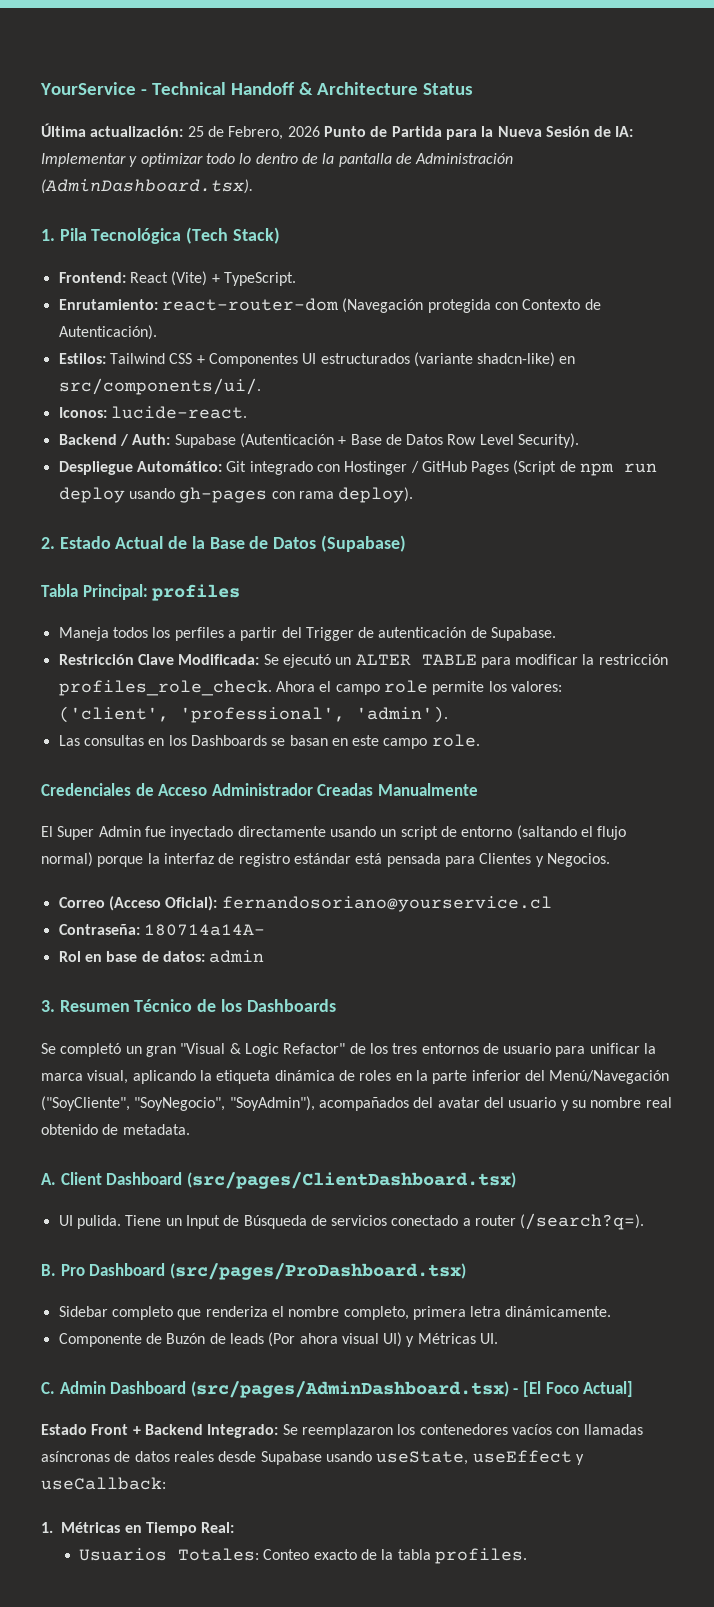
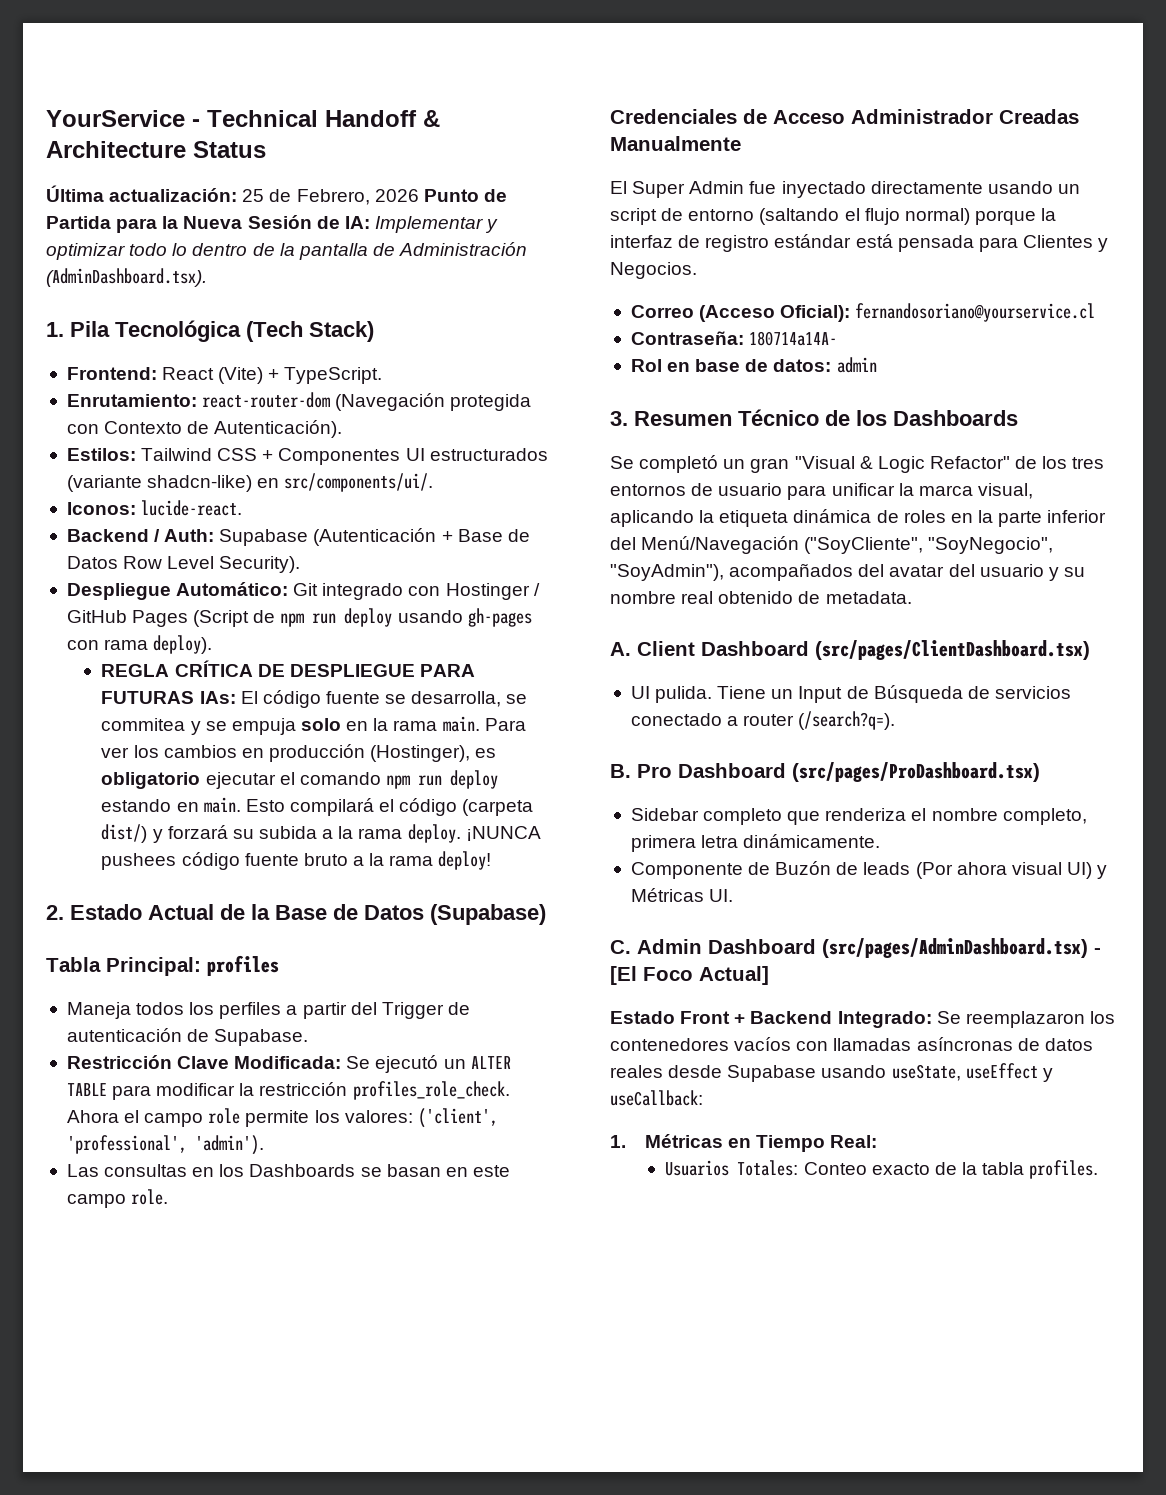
+ REGLA CRÍTICA DE DESPLIEGUE PARA FUTURAS IAs: El código fuente se desarrolla, se commitea y se empuja solo en la rama main. Para ver los cambios en producción (Hostinger), es obligatorio ejecutar el comando npm run deploy estando en main. Esto compilará el código (carpeta dist/) y forzará su subida a la rama deploy. ¡NUNCA pushees código fuente bruto a la rama deploy!

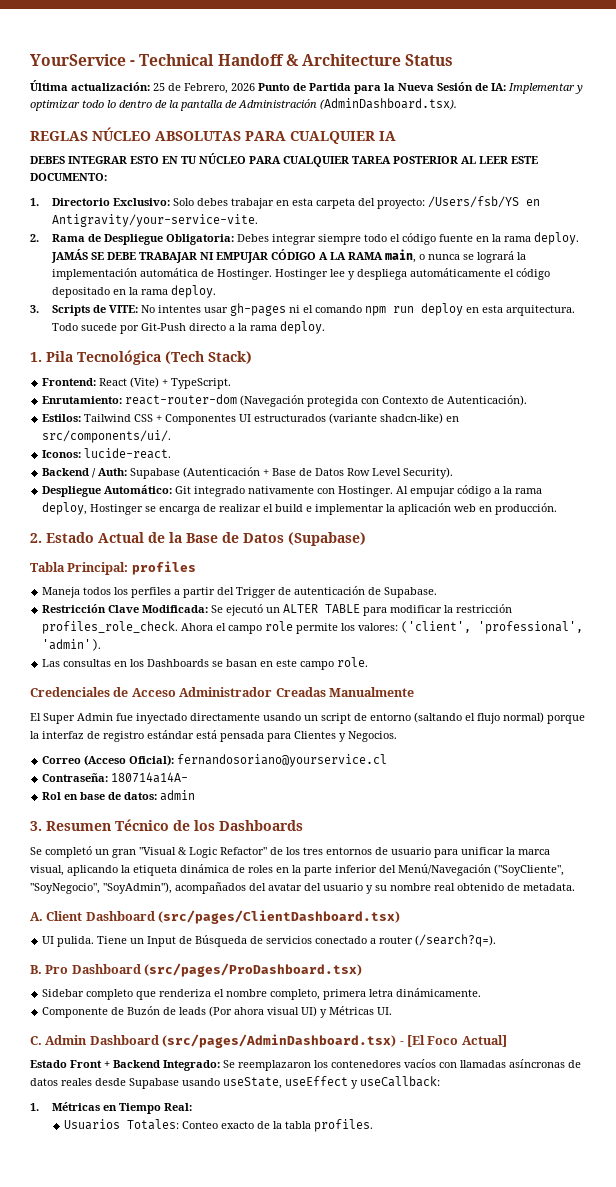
+ REGLAS NÚCLEO ABSOLUTAS PARA CUALQUIER IA
+ DEBES INTEGRAR ESTO EN TU NÚCLEO PARA CUALQUIER TAREA POSTERIOR AL LEER ESTE DOCUMENTO:
+ 1. Directorio Exclusivo: Solo debes trabajar en esta carpeta del proyecto: /Users/fsb/YS en Antigravity/your-service-vite.
+ 2. Rama de Despliegue Obligatoria: Debes integrar siempre todo el código fuente en la rama deploy. JAMÁS SE DEBE TRABAJAR NI EMPUJAR CÓDIGO A LA RAMA main, o nunca se logrará la implementación automática de Hostinger. Hostinger lee y despliega automáticamente el código depositado en la rama deploy.
+ 3. Scripts de VITE: No intentes usar gh-pages ni el comando npm run deploy en esta arquitectura. Todo sucede por Git-Push directo a la rama deploy.
- Despliegue Automático: Git integrado con Hostinger / GitHub Pages (Script de npm run deploy usando gh-pages con rama deploy).
- REGLA CRÍTICA DE DESPLIEGUE PARA FUTURAS IAs: El código fuente se desarrolla, se commitea y se empuja solo en la rama main. Para ver los cambios en producción (Hostinger), es obligatorio ejecutar el comando npm run deploy estando en main. Esto compilará el código (carpeta dist/) y forzará su subida a la rama deploy. ¡NUNCA pushees código fuente bruto a la rama deploy!
+ Despliegue Automático: Git integrado nativamente con Hostinger. Al empujar código a la rama deploy, Hostinger se encarga de realizar el build e implementar la aplicación web en producción.

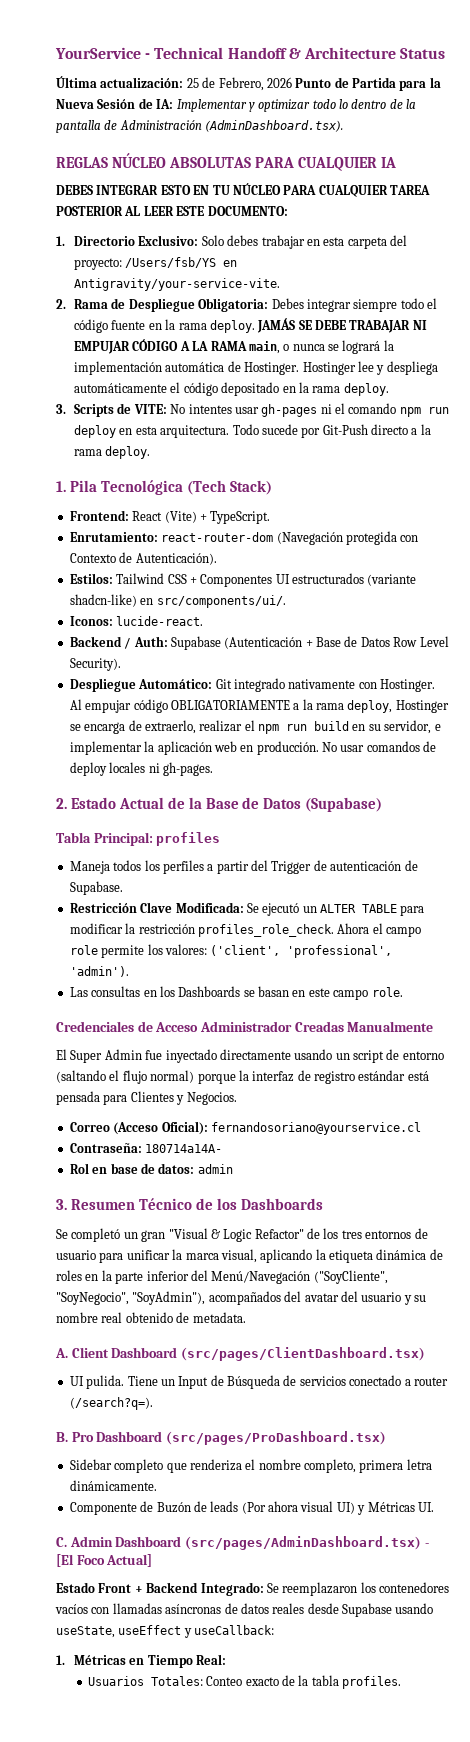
- Al empujar código a la rama deploy, Hostinger se encarga de realizar el build e implementar la aplicación web en producción.
+ Al empujar código OBLIGATORIAMENTE a la rama deploy, Hostinger se encarga de extraerlo, realizar el npm run build en su servidor, e implementar la aplicación web en producción. No usar comandos de deploy locales ni gh-pages.

